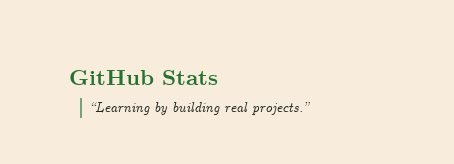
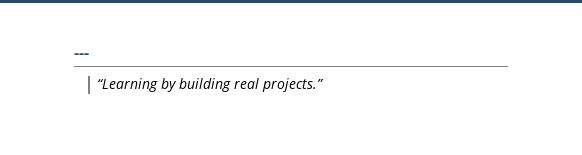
- GitHub Stats
+ ---

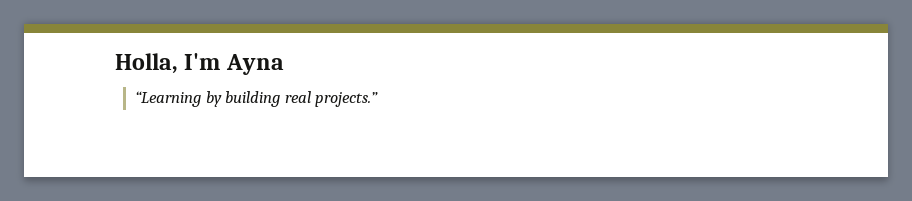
- ---
+ Holla, I'm Ayna

